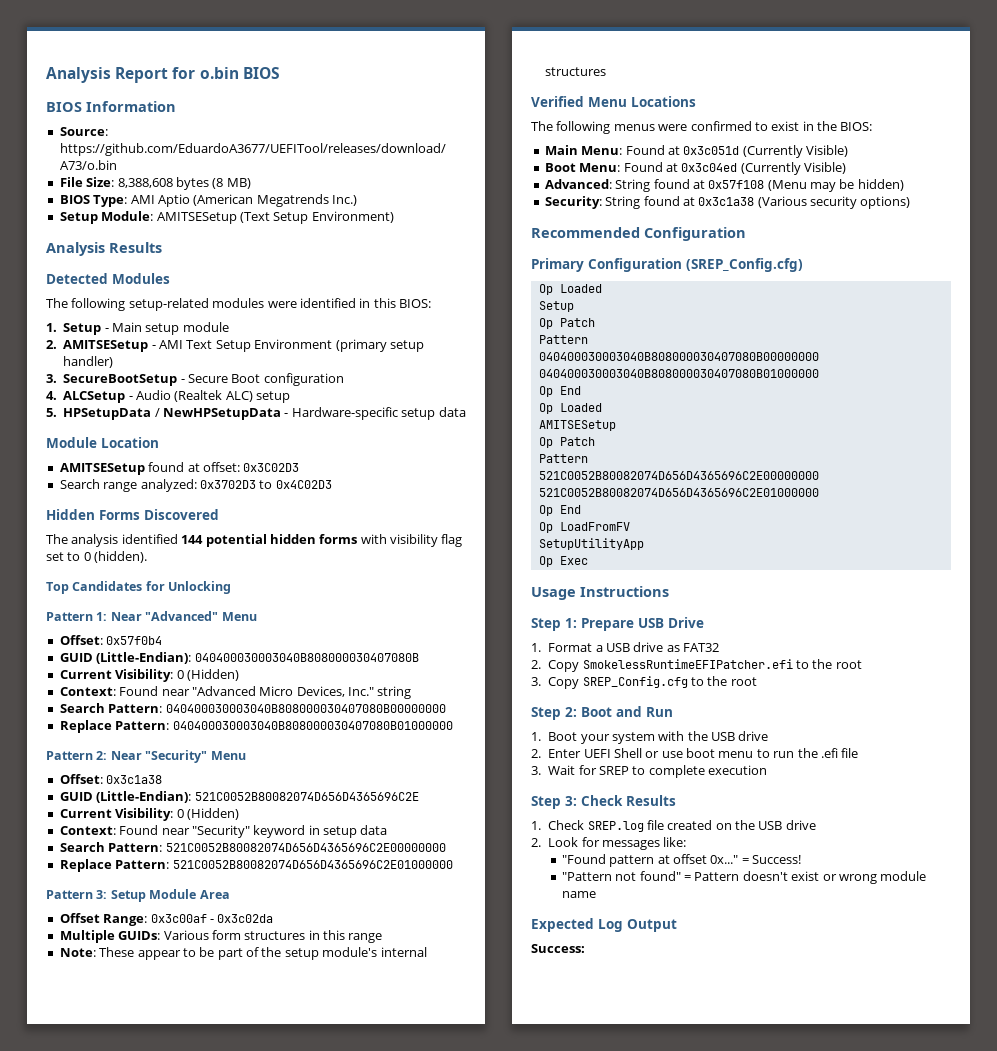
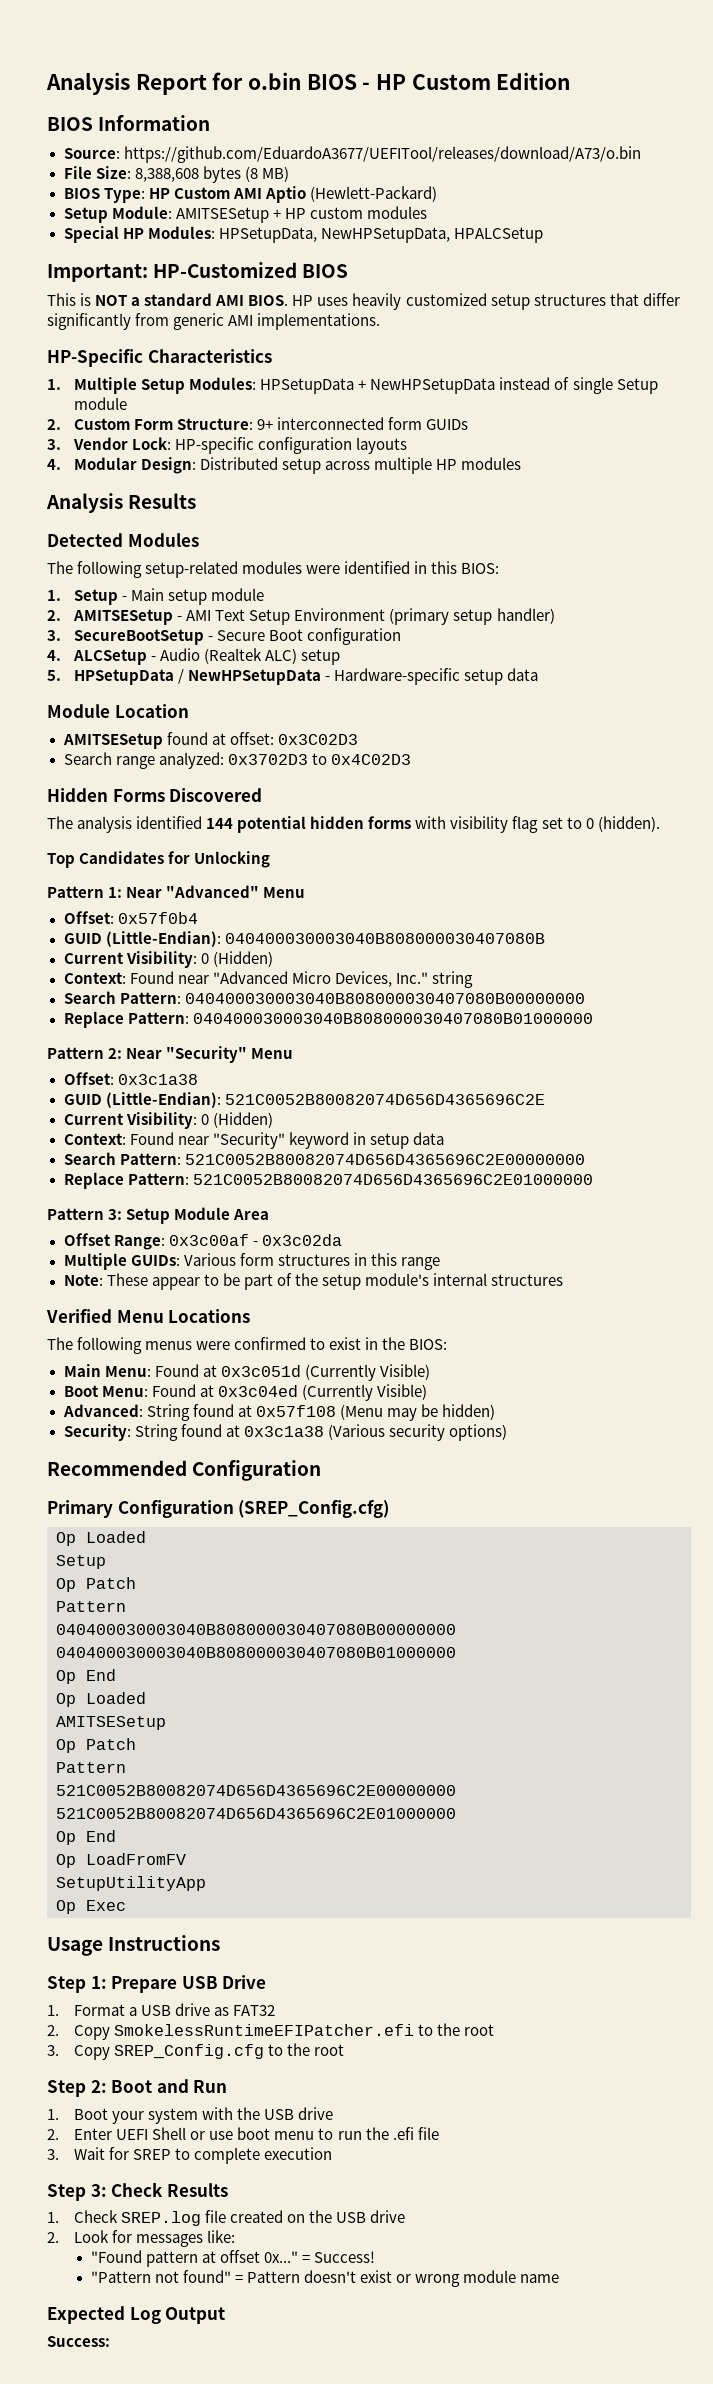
- Analysis Report for o.bin BIOS
+ Analysis Report for o.bin BIOS - HP Custom Edition
- BIOS Type: AMI Aptio (American Megatrends Inc.)
- Setup Module: AMITSESetup (Text Setup Environment)
+ BIOS Type: HP Custom AMI Aptio (Hewlett-Packard)
+ Setup Module: AMITSESetup + HP custom modules
+ Special HP Modules: HPSetupData, NewHPSetupData, HPALCSetup
+ Important: HP-Customized BIOS
+ This is NOT a standard AMI BIOS. HP uses heavily customized setup structures that differ significantly from generic AMI implementations.
+ HP-Specific Characteristics
+ 1. Multiple Setup Modules: HPSetupData + NewHPSetupData instead of single Setup module
+ 2. Custom Form Structure: 9+ interconnected form GUIDs
+ 3. Vendor Lock: HP-specific configuration layouts
+ 4. Modular Design: Distributed setup across multiple HP modules

